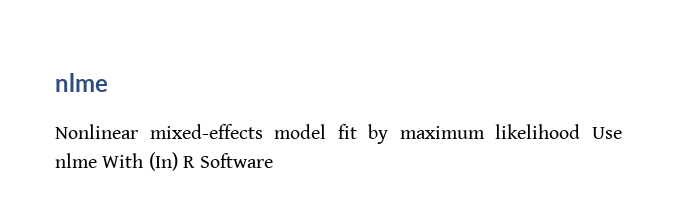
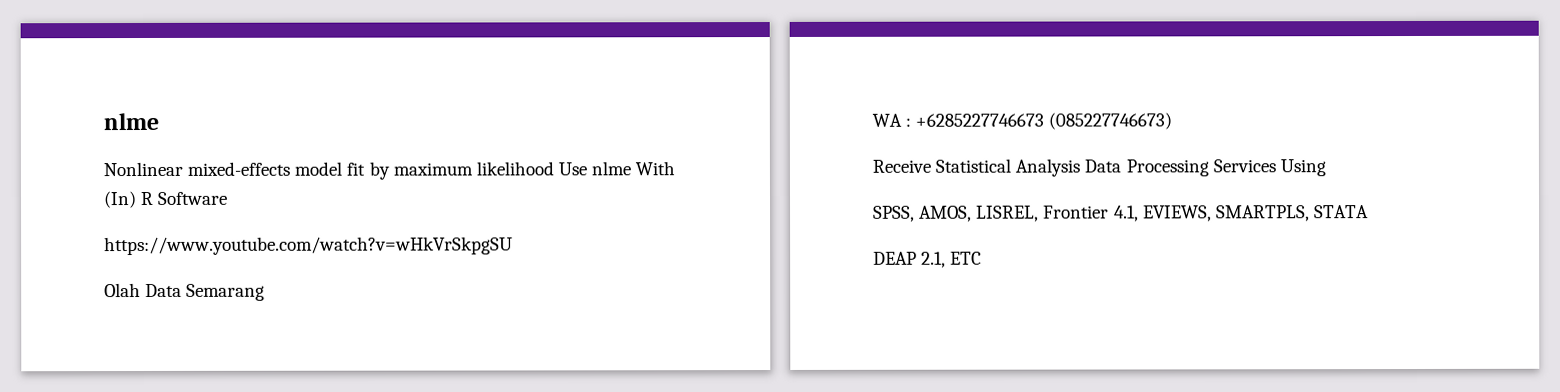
+ https://www.youtube.com/watch?v=wHkVrSkpgSU
+ Olah Data Semarang
+ WA : +6285227746673 (085227746673)
+ Receive Statistical Analysis Data Processing Services Using
+ SPSS, AMOS, LISREL, Frontier 4.1, EVIEWS, SMARTPLS, STATA
+ DEAP 2.1, ETC

